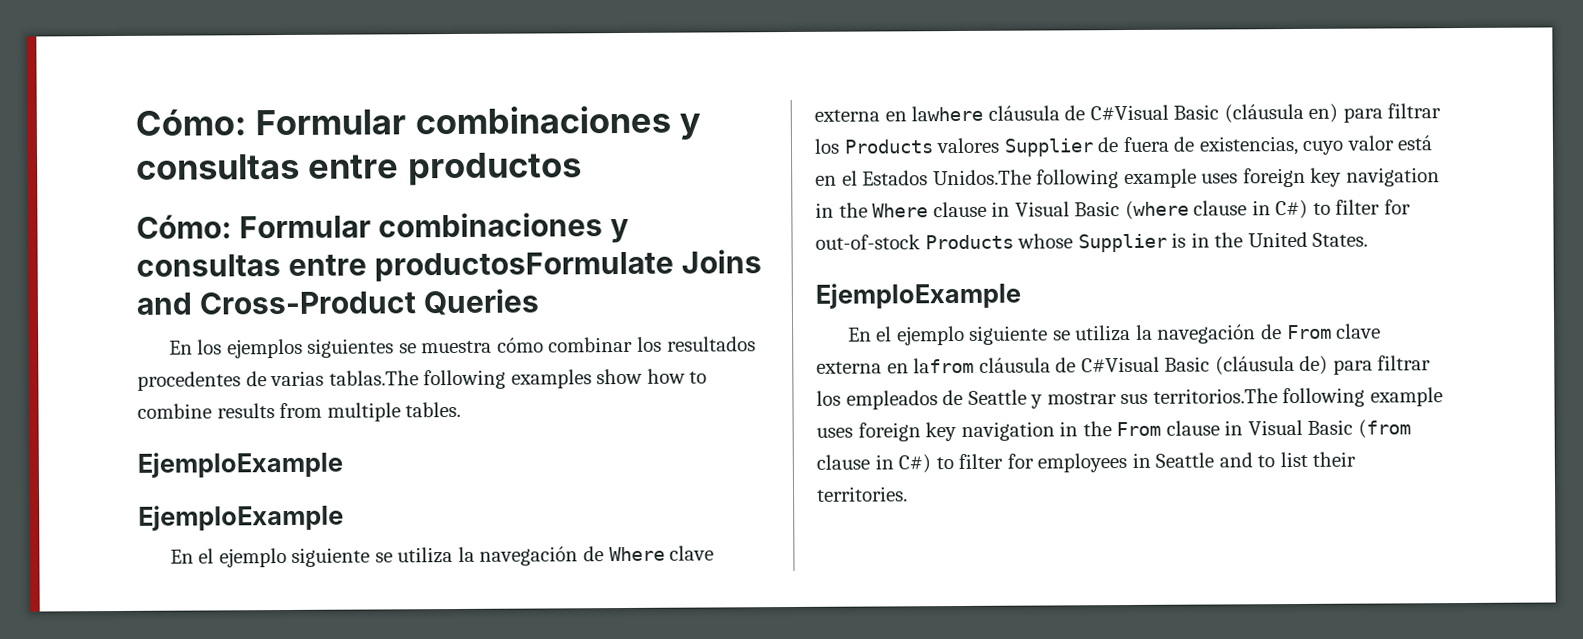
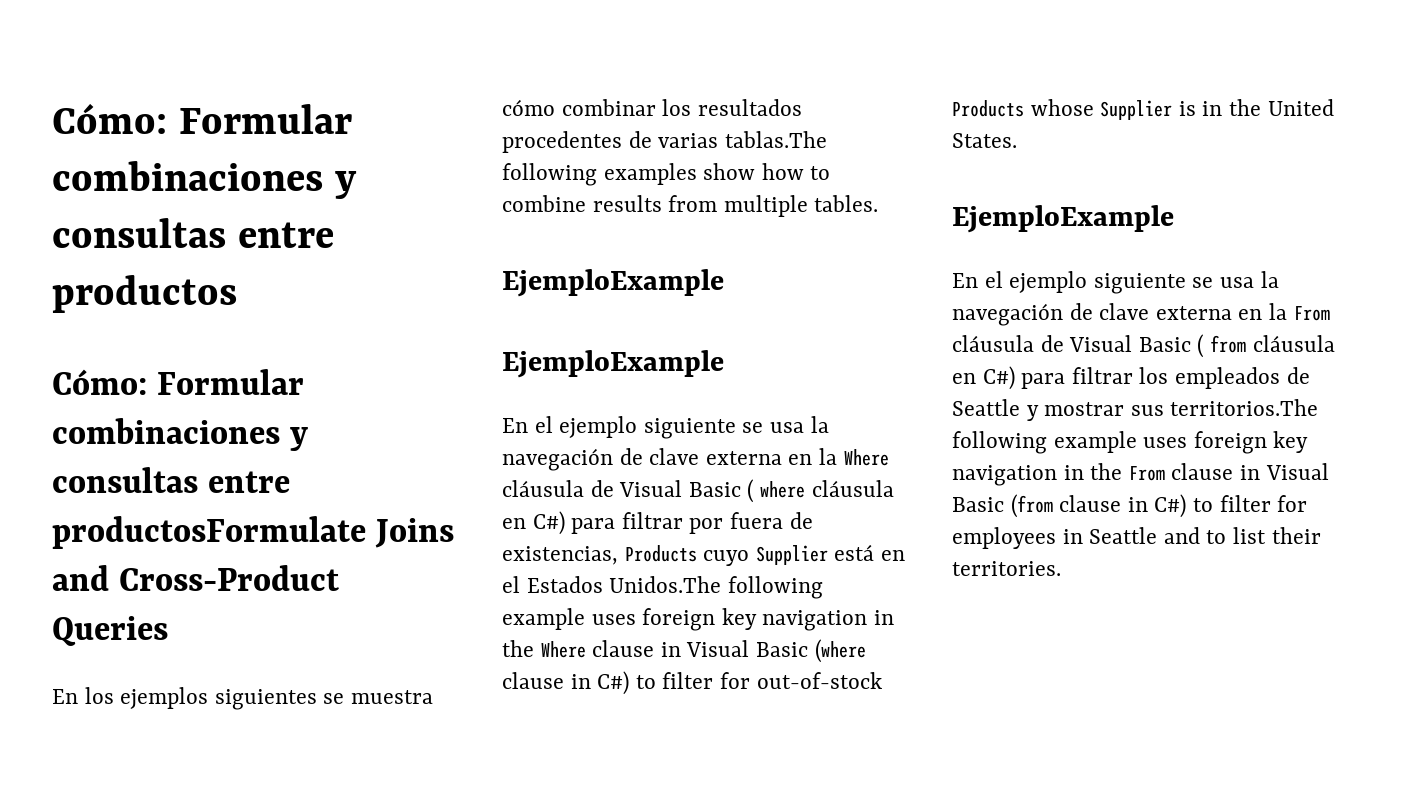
- En el ejemplo siguiente se utiliza la navegación de Where clave externa en lawhere cláusula de C#Visual Basic (cláusula en) para filtrar los Products valores Supplier de fuera de existencias, cuyo valor está en el Estados Unidos.The following example uses foreign key navigation in the Where clause in Visual Basic (where clause in C#) to filter for out-of-stock Products whose Supplier is in the United States.
+ En el ejemplo siguiente se usa la navegación de clave externa en la Where cláusula de Visual Basic ( where cláusula en C#) para filtrar por fuera de existencias, Products cuyo Supplier está en el Estados Unidos.The following example uses foreign key navigation in the Where clause in Visual Basic (where clause in C#) to filter for out-of-stock Products whose Supplier is in the United States.
- En el ejemplo siguiente se utiliza la navegación de From clave externa en lafrom cláusula de C#Visual Basic (cláusula de) para filtrar los empleados de Seattle y mostrar sus territorios.The following example uses foreign key navigation in the From clause in Visual Basic (from clause in C#) to filter for employees in Seattle and to list their territories.
+ En el ejemplo siguiente se usa la navegación de clave externa en la From cláusula de Visual Basic ( from cláusula en C#) para filtrar los empleados de Seattle y mostrar sus territorios.The following example uses foreign key navigation in the From clause in Visual Basic (from clause in C#) to filter for employees in Seattle and to list their territories.

